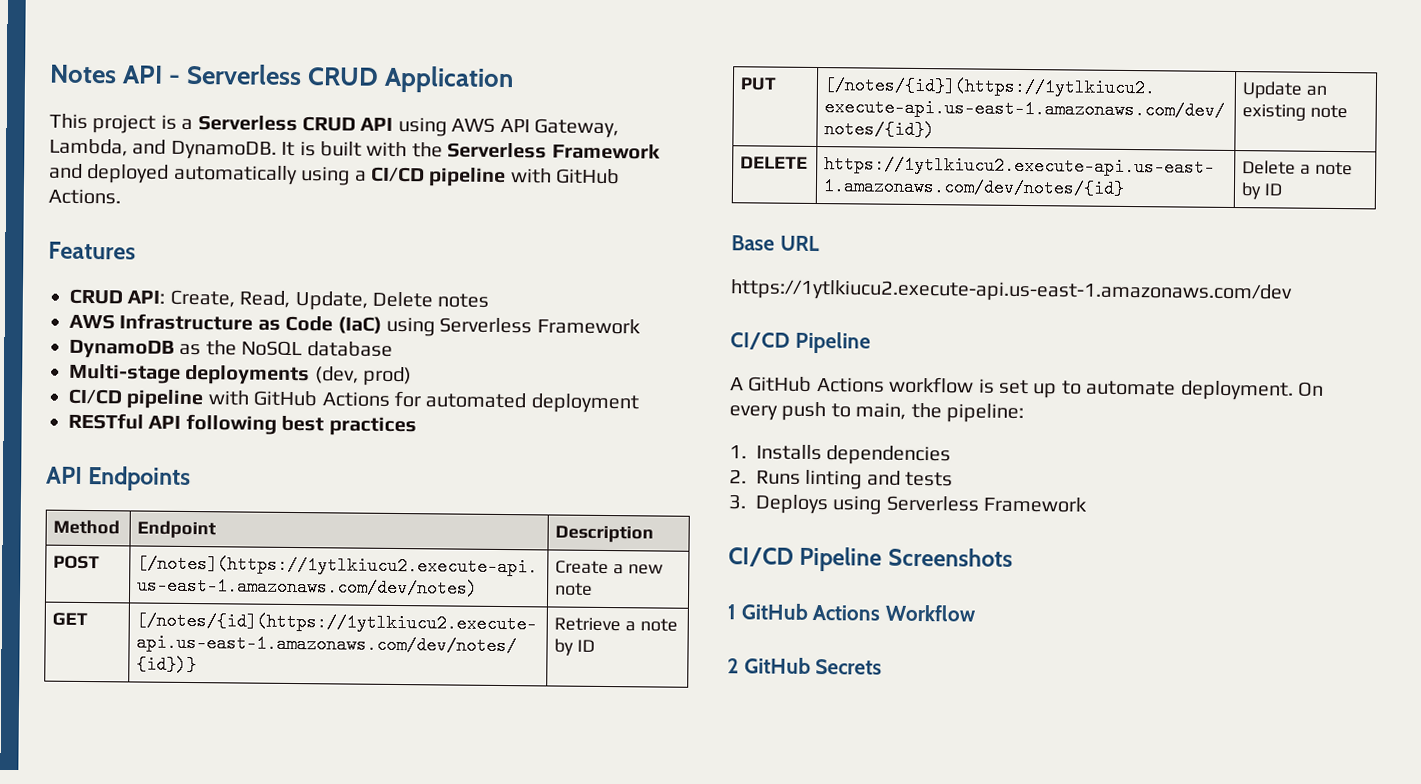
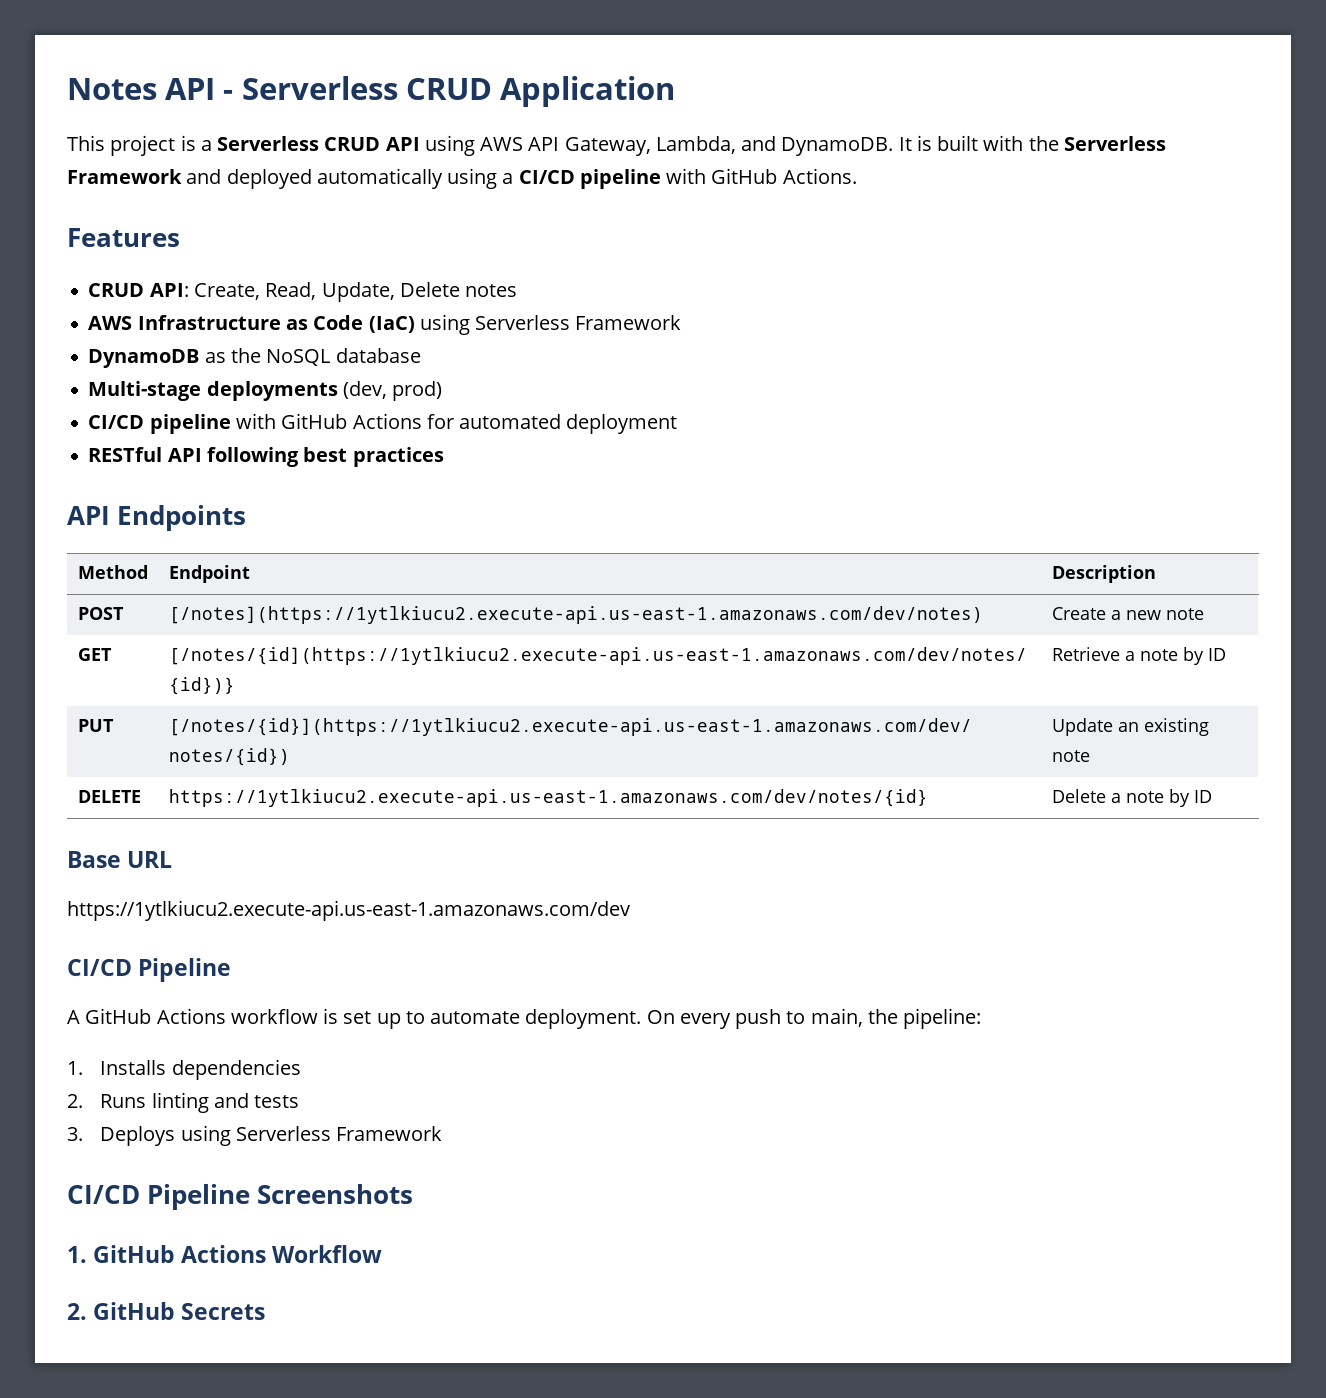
- 1 GitHub Actions Workflow
+ 1. GitHub Actions Workflow
- 2 GitHub Secrets
+ 2. GitHub Secrets

